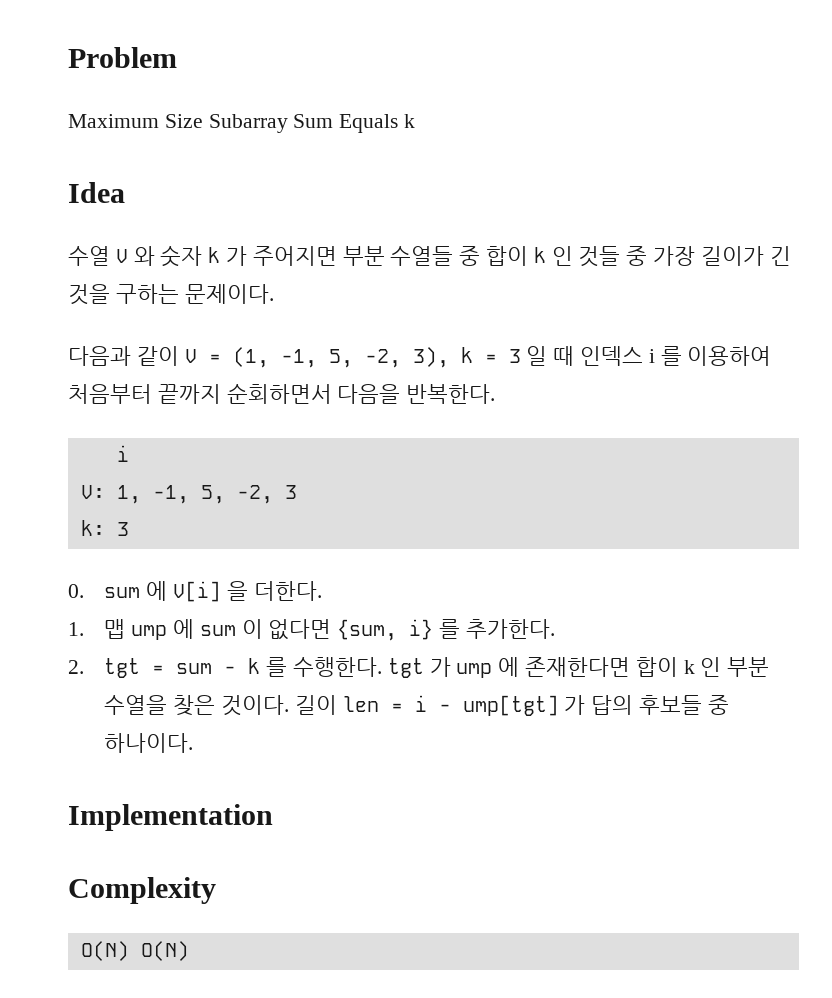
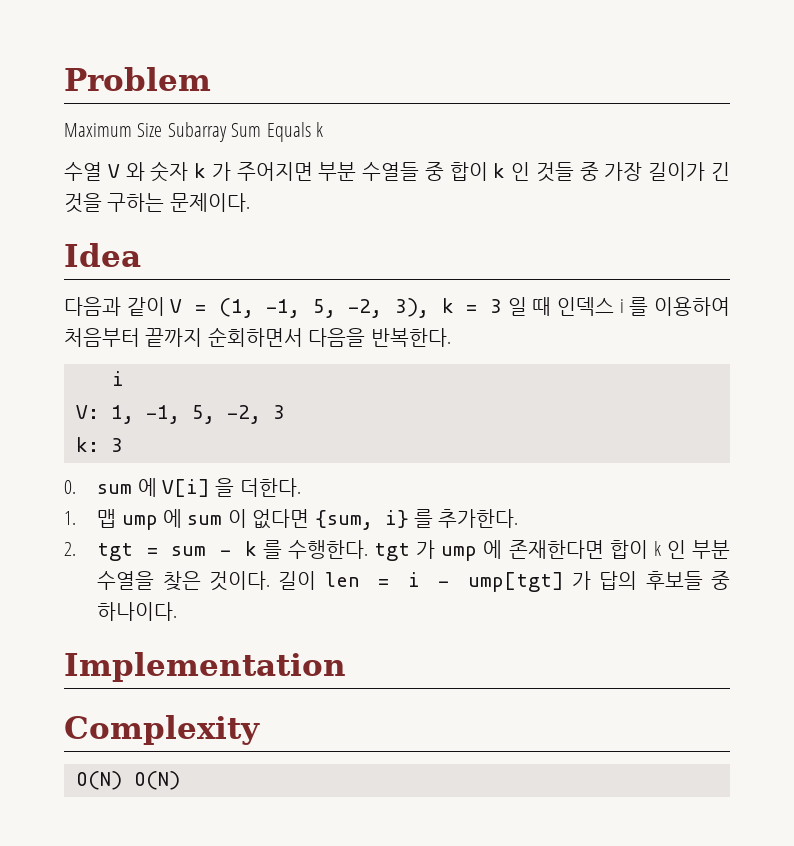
- Idea
+ Idea

